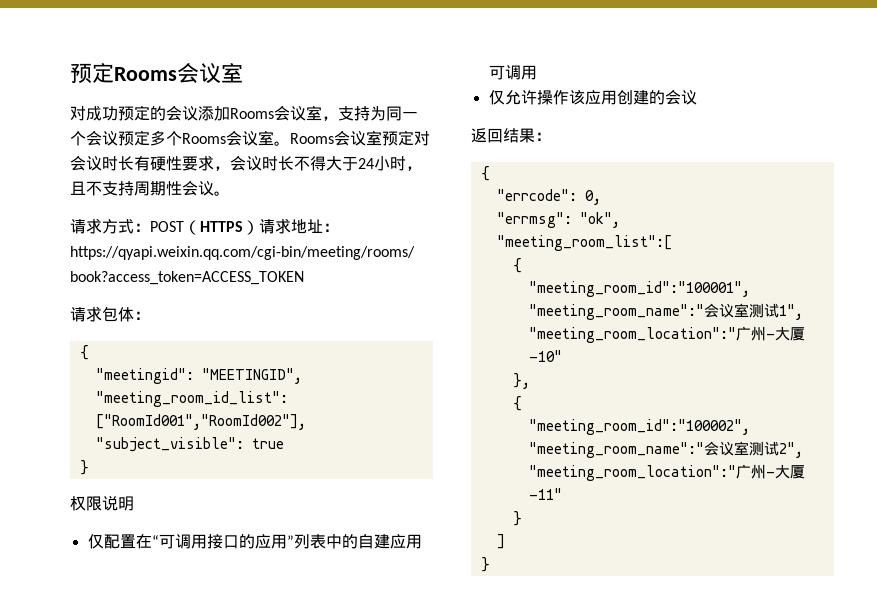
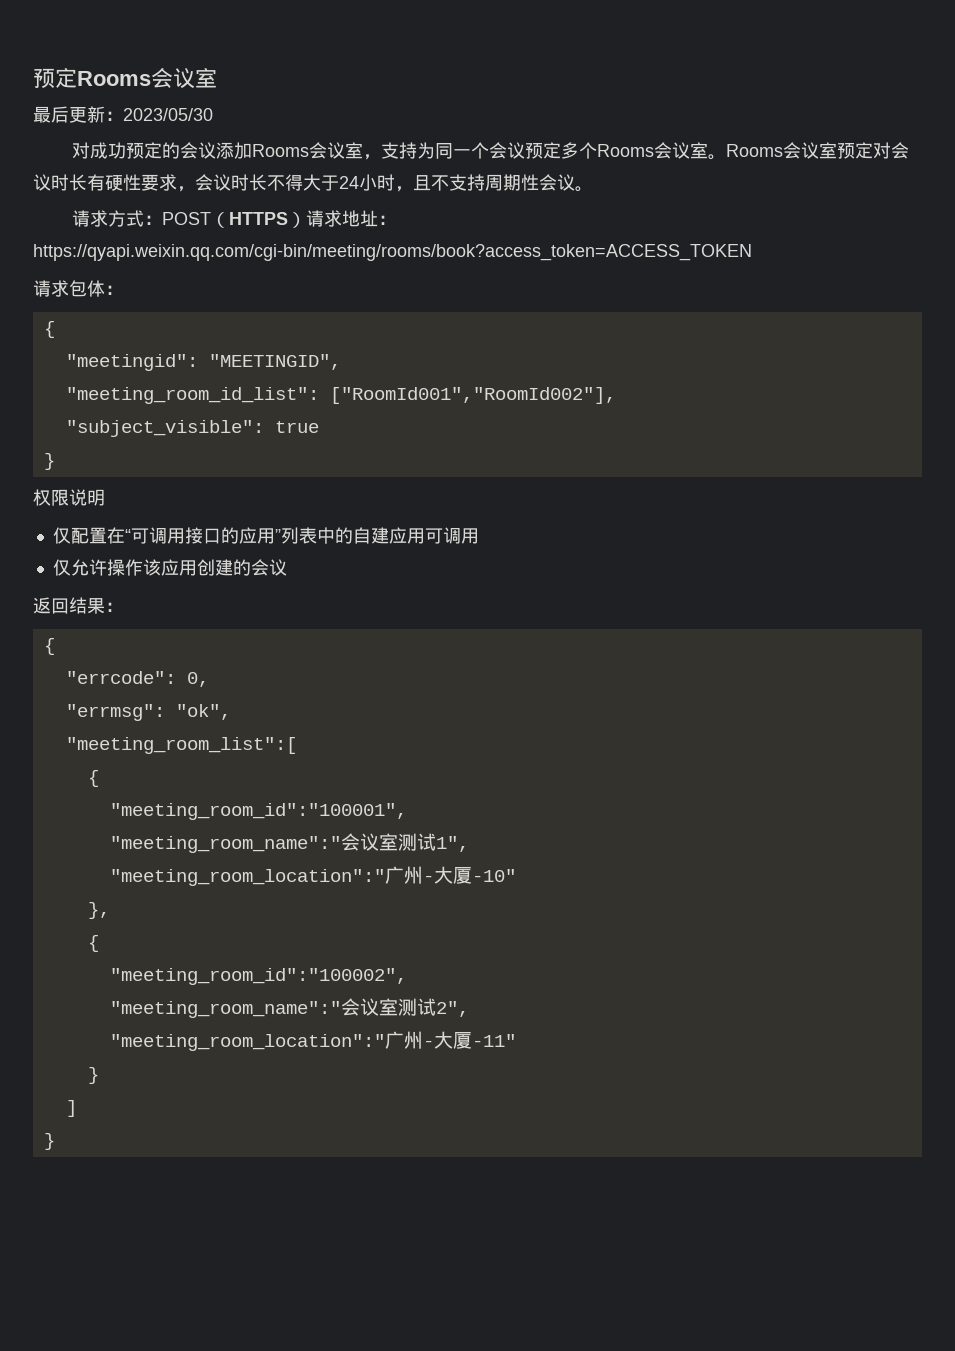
+ 最后更新：2023/05/30

